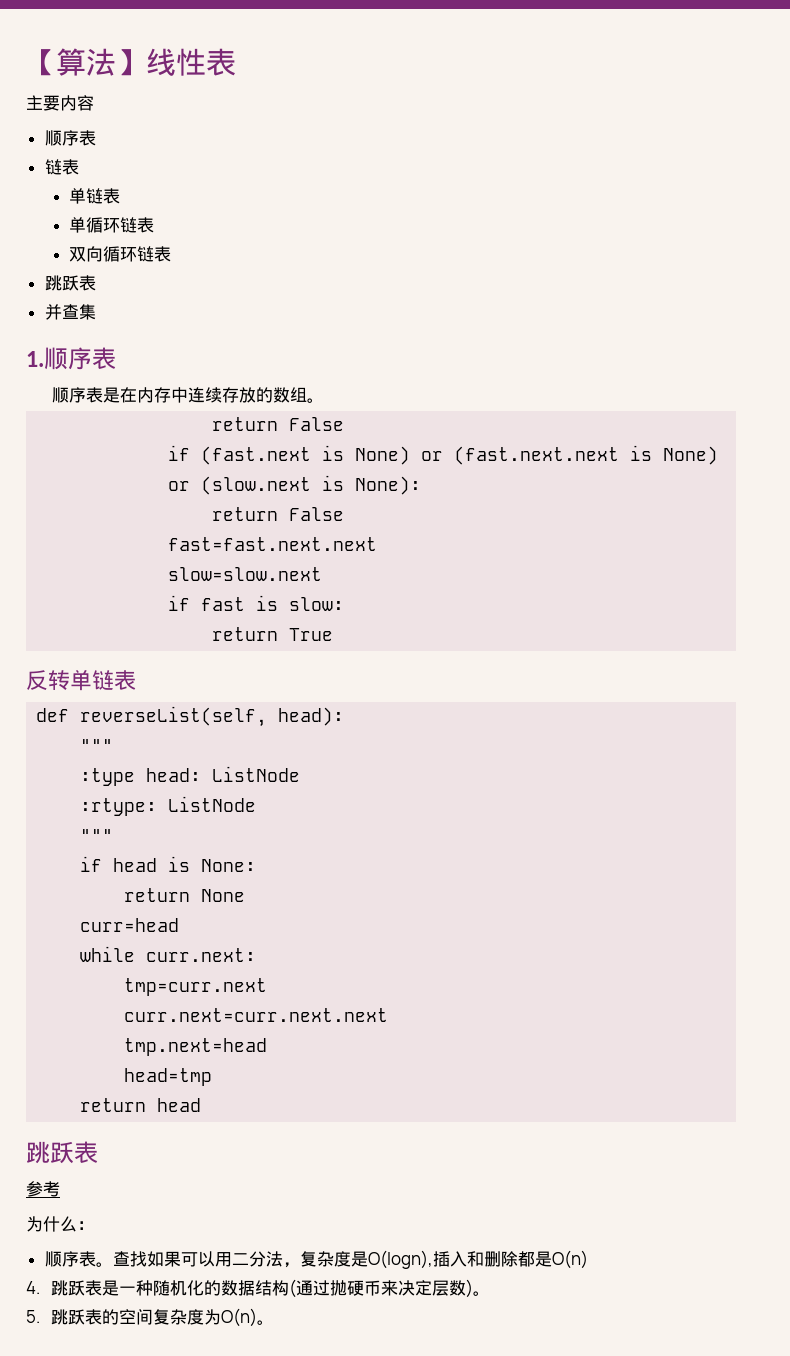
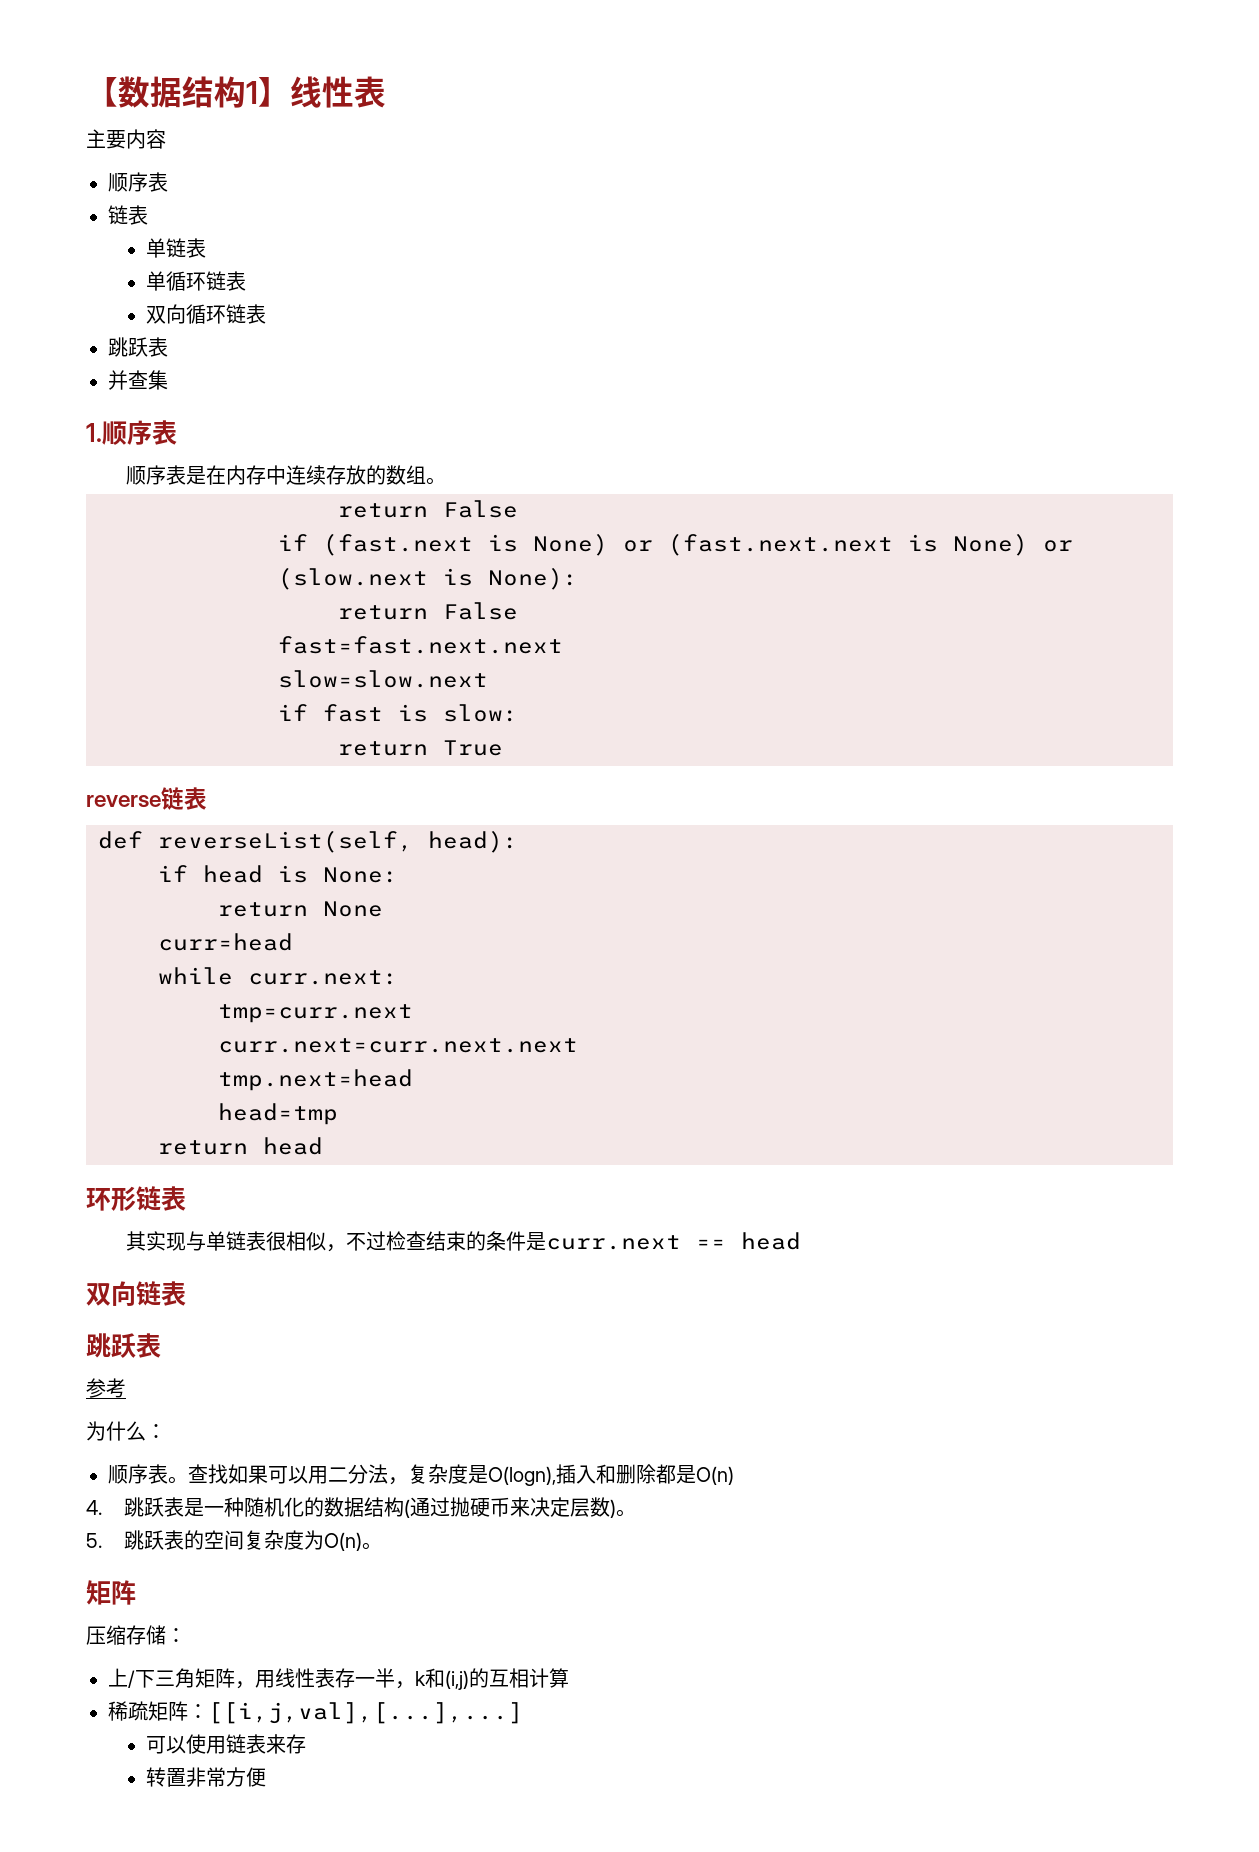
- 【算法】线性表
+ 【数据结构1】线性表
- 反转单链表
+ reverse链表
  def reverseList(self, head):
- """
- :type head: ListNode
- :rtype: ListNode
- """
+ 环形链表
+ 其实现与单链表很相似，不过检查结束的条件是curr.next == head
+ 双向链表
  5.跳跃表的空间复杂度为O(n)。
+ 矩阵
+ 压缩存储：
+ 上/下三角矩阵，用线性表存一半，k和(i,j)的互相计算
+ 稀疏矩阵：[[i,j,val],[...],...]
+ 可以使用链表来存
+ 转置非常方便

